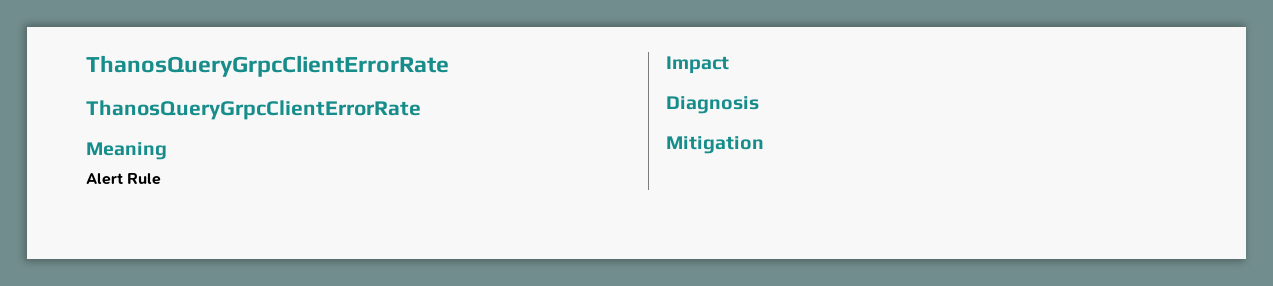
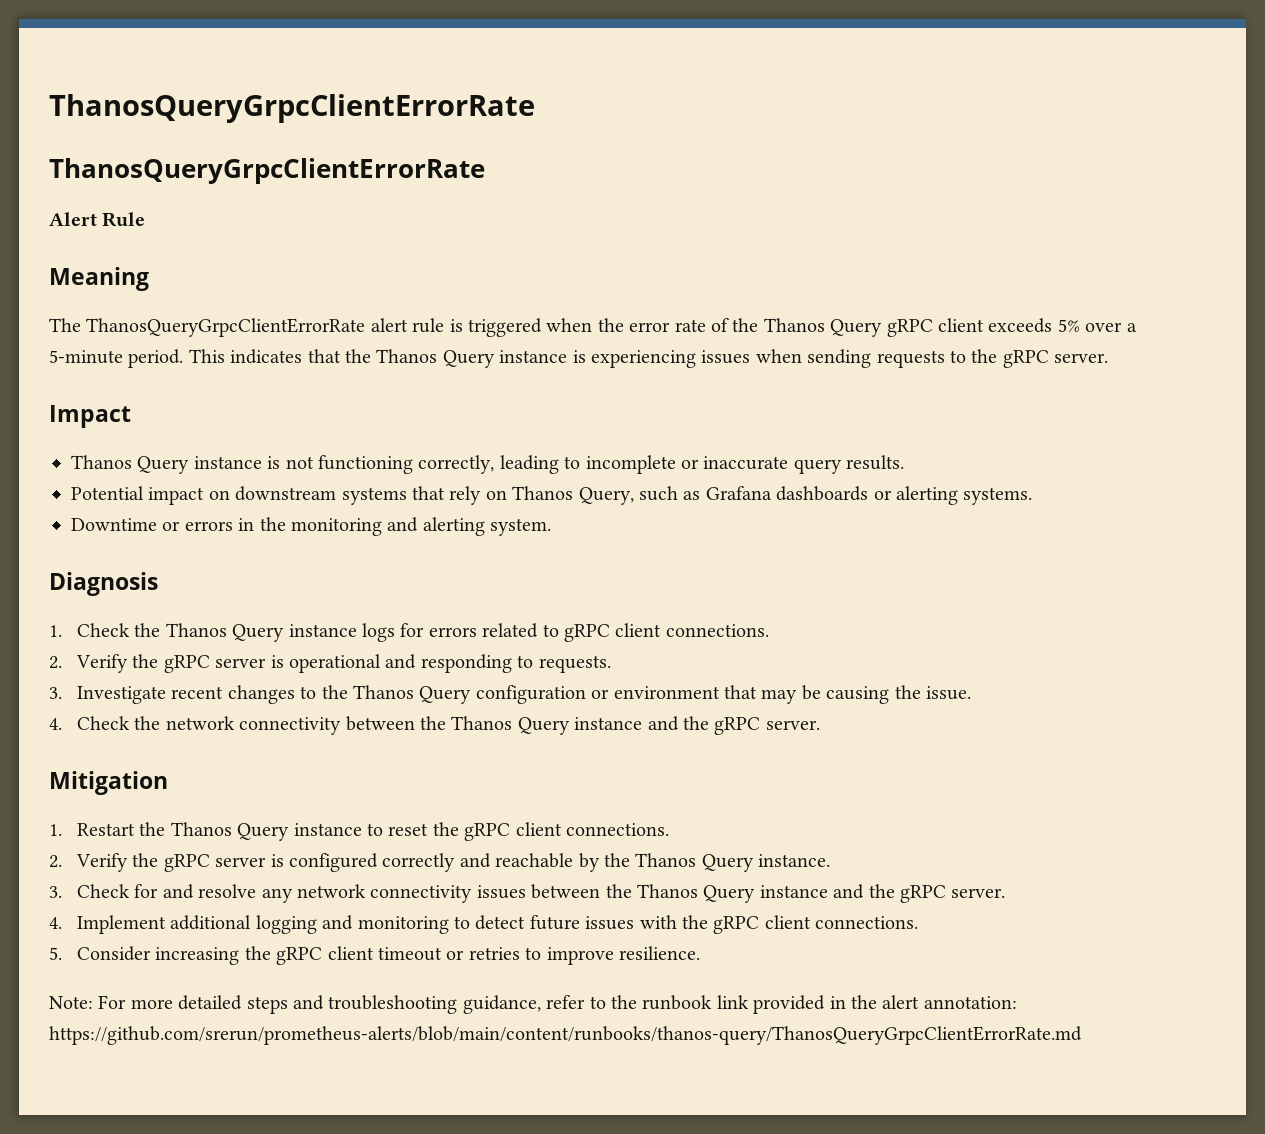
- Meaning
+ Meaning
+ The ThanosQueryGrpcClientErrorRate alert rule is triggered when the error rate of the Thanos Query gRPC client exceeds 5% over a 5-minute period. This indicates that the Thanos Query instance is experiencing issues when sending requests to the gRPC server.
  Impact
+ Thanos Query instance is not functioning correctly, leading to incomplete or inaccurate query results.
+ Potential impact on downstream systems that rely on Thanos Query, such as Grafana dashboards or alerting systems.
+ Downtime or errors in the monitoring and alerting system.
  Diagnosis
+ 1. Check the Thanos Query instance logs for errors related to gRPC client connections.
+ 2. Verify the gRPC server is operational and responding to requests.
+ 3. Investigate recent changes to the Thanos Query configuration or environment that may be causing the issue.
+ 4. Check the network connectivity between the Thanos Query instance and the gRPC server.
  Mitigation
+ 1. Restart the Thanos Query instance to reset the gRPC client connections.
+ 2. Verify the gRPC server is configured correctly and reachable by the Thanos Query instance.
+ 3. Check for and resolve any network connectivity issues between the Thanos Query instance and the gRPC server.
+ 4. Implement additional logging and monitoring to detect future issues with the gRPC client connections.
+ 5. Consider increasing the gRPC client timeout or retries to improve resilience.
+ Note: For more detailed steps and troubleshooting guidance, refer to the runbook link provided in the alert annotation: https://github.com/srerun/prometheus-alerts/blob/main/content/runbooks/thanos-query/ThanosQueryGrpcClientErrorRate.md

